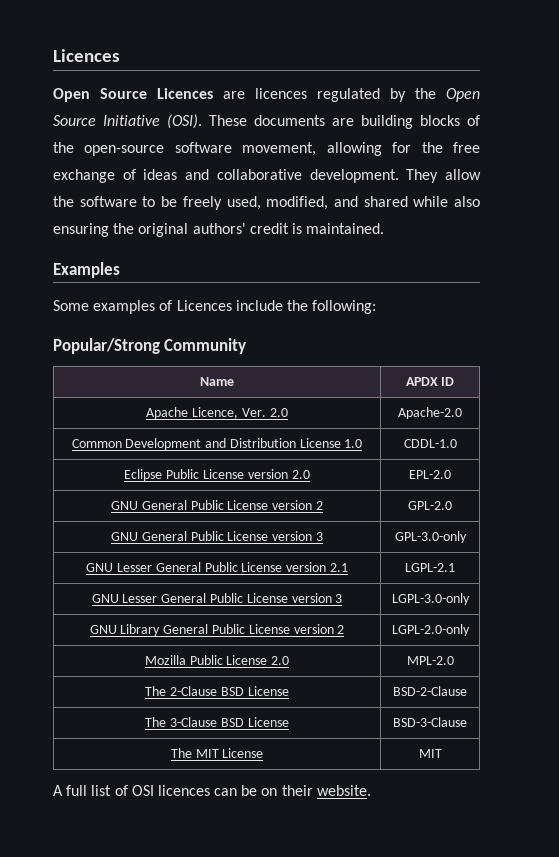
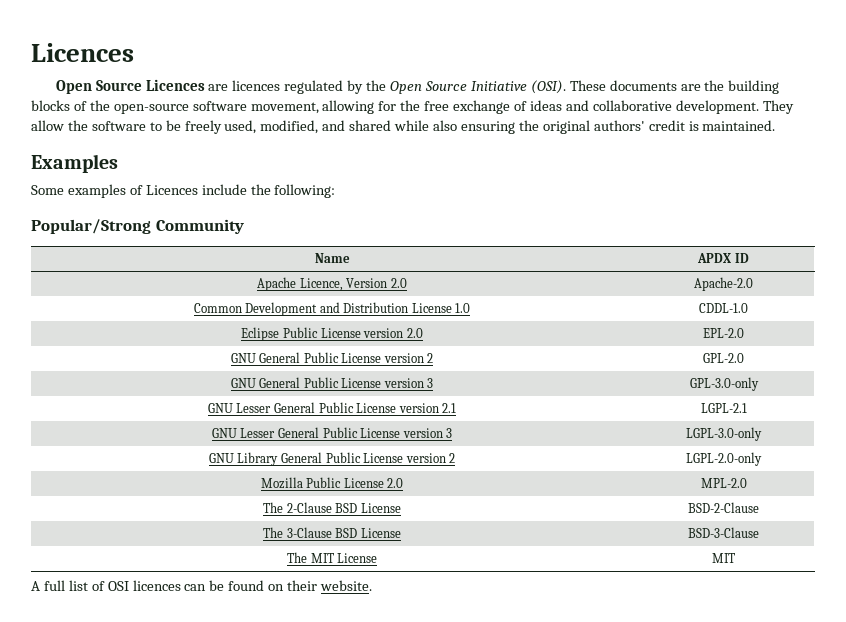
- These documents are building blocks of the open-source software movement, allowing for the free exchange of ideas and collaborative development.
+ These documents are the building blocks of the open-source software movement, allowing for the free exchange of ideas and collaborative development.
- Apache Licence, Ver. 2.0 | Apache-2.0
+ Apache Licence, Version 2.0 | Apache-2.0
- A full list of OSI licences can be on their website.
+ A full list of OSI licences can be found on their website.

